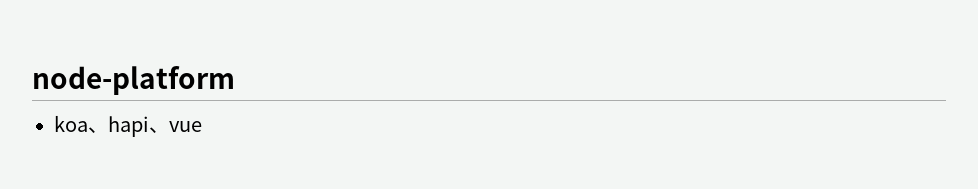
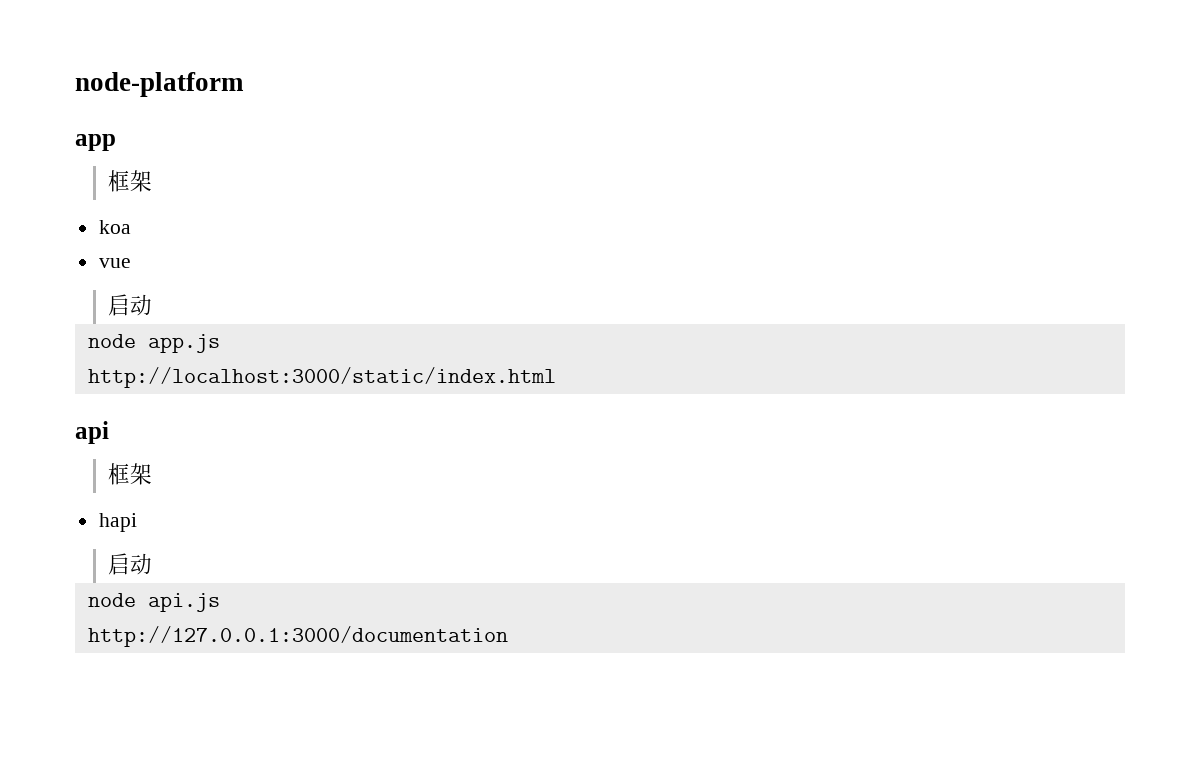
+ app
+ 框架
- koa、hapi、vue
+ koa
+ vue
+ 启动
+ node app.js
+ http://localhost:3000/static/index.html
+ api
+ 框架
+ hapi
+ 启动
+ node api.js
+ http://127.0.0.1:3000/documentation

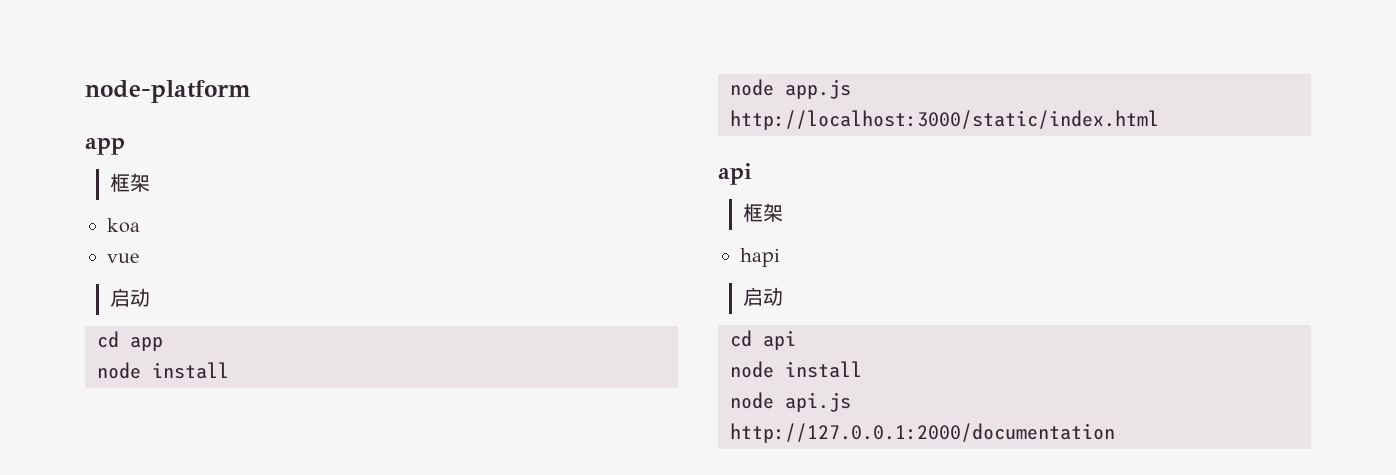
+ cd app
+ node install
+ cd api
+ node install
- http://127.0.0.1:3000/documentation
+ http://127.0.0.1:2000/documentation

